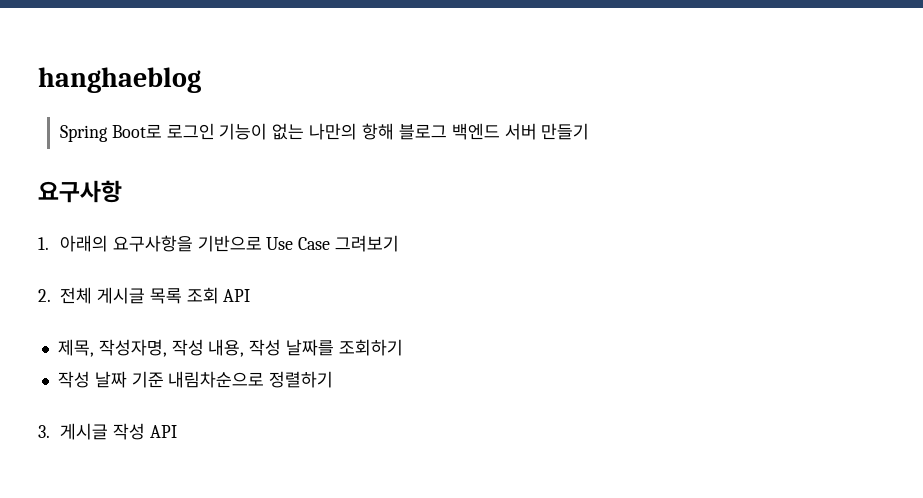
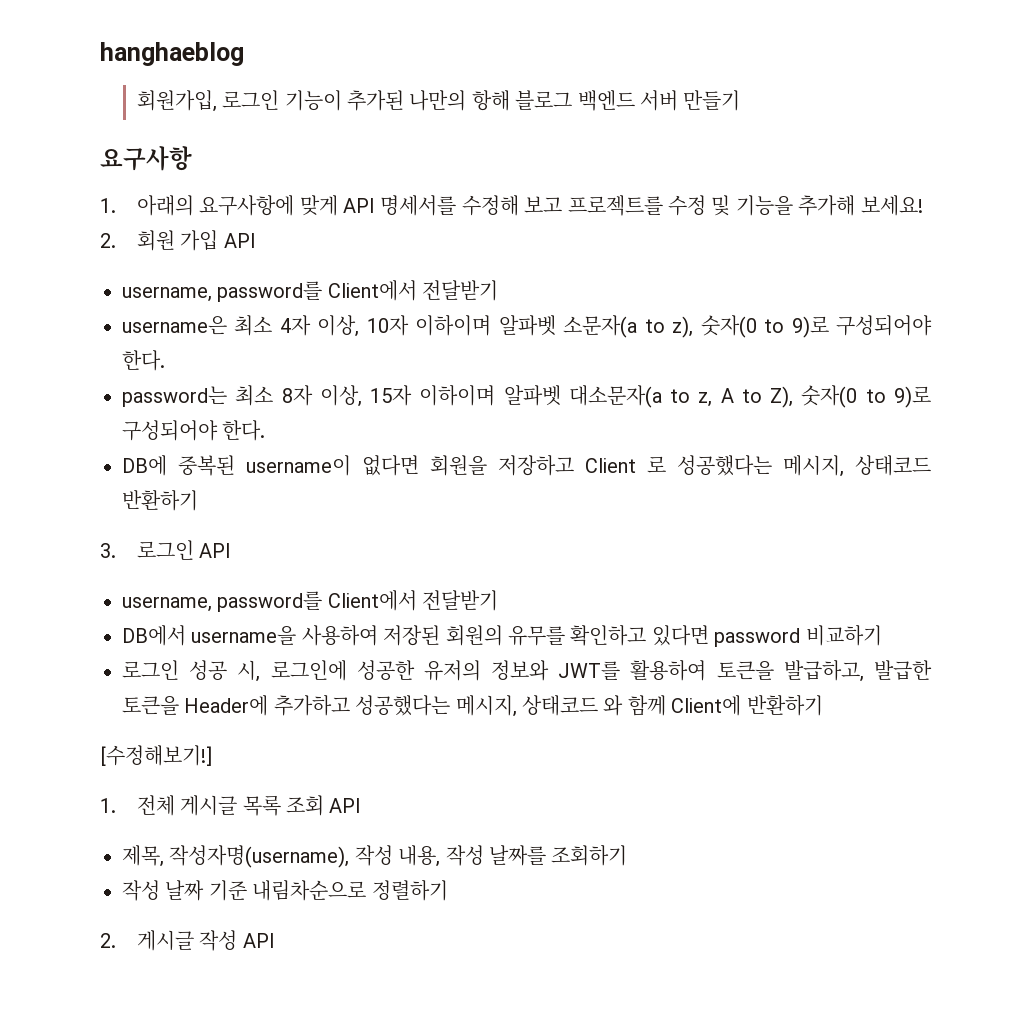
- Spring Boot로 로그인 기능이 없는 나만의 항해 블로그 백엔드 서버 만들기
+ 회원가입, 로그인 기능이 추가된 나만의 항해 블로그 백엔드 서버 만들기
- 1. 아래의 요구사항을 기반으로 Use Case 그려보기
- 2. 전체 게시글 목록 조회 API
+ 1. 아래의 요구사항에 맞게 API 명세서를 수정해 보고 프로젝트를 수정 및 기능을 추가해 보세요!
+ 2. 회원 가입 API
+ username, password를 Client에서 전달받기
+ username은 최소 4자 이상, 10자 이하이며 알파벳 소문자(a to z), 숫자(0 to 9)로 구성되어야 한다.
+ password는 최소 8자 이상, 15자 이하이며 알파벳 대소문자(a to z, A to Z), 숫자(0 to 9)로 구성되어야 한다.
+ DB에 중복된 username이 없다면 회원을 저장하고 Client 로 성공했다는 메시지, 상태코드 반환하기
+ 3. 로그인 API
+ username, password를 Client에서 전달받기
+ DB에서 username을 사용하여 저장된 회원의 유무를 확인하고 있다면 password 비교하기
+ 로그인 성공 시, 로그인에 성공한 유저의 정보와 JWT를 활용하여 토큰을 발급하고, 발급한 토큰을 Header에 추가하고 성공했다는 메시지, 상태코드 와 함께 Client에 반환하기
+ [수정해보기!]
+ 1. 전체 게시글 목록 조회 API
- 제목, 작성자명, 작성 내용, 작성 날짜를 조회하기
+ 제목, 작성자명(username), 작성 내용, 작성 날짜를 조회하기
- 3. 게시글 작성 API
+ 2. 게시글 작성 API

